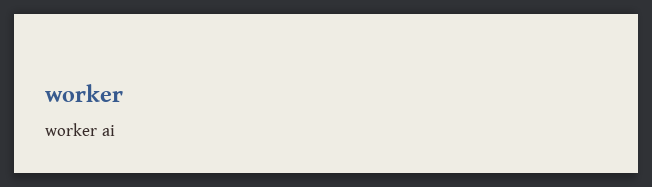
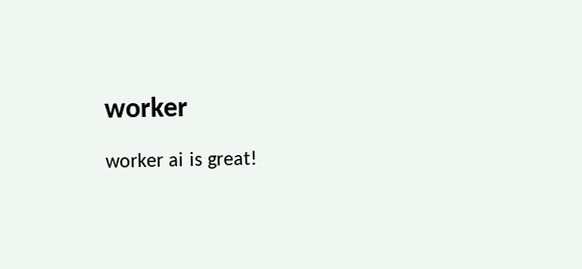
- worker ai
+ worker ai is great!

